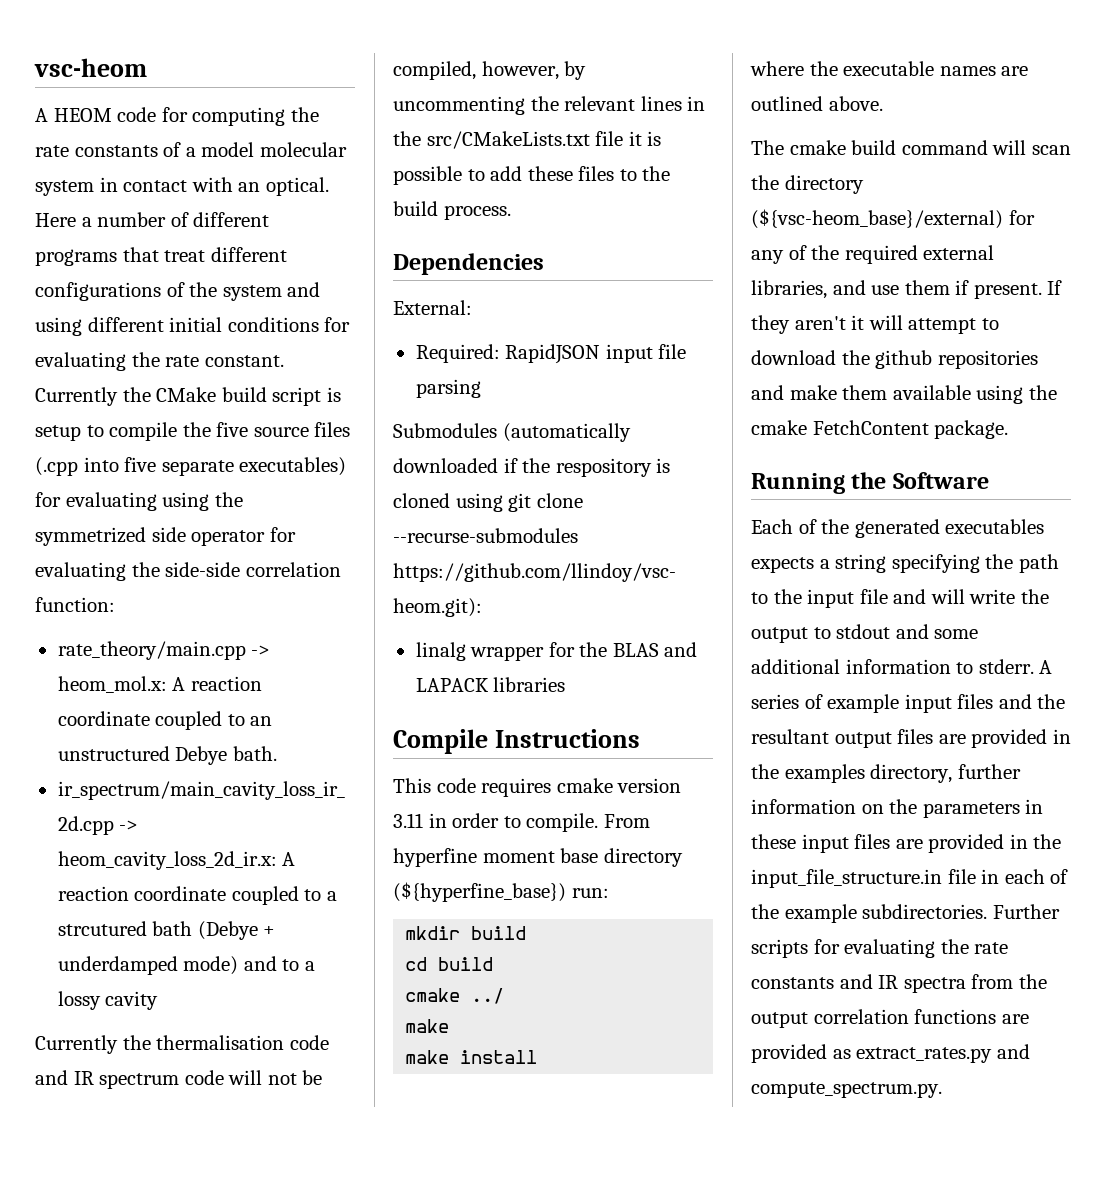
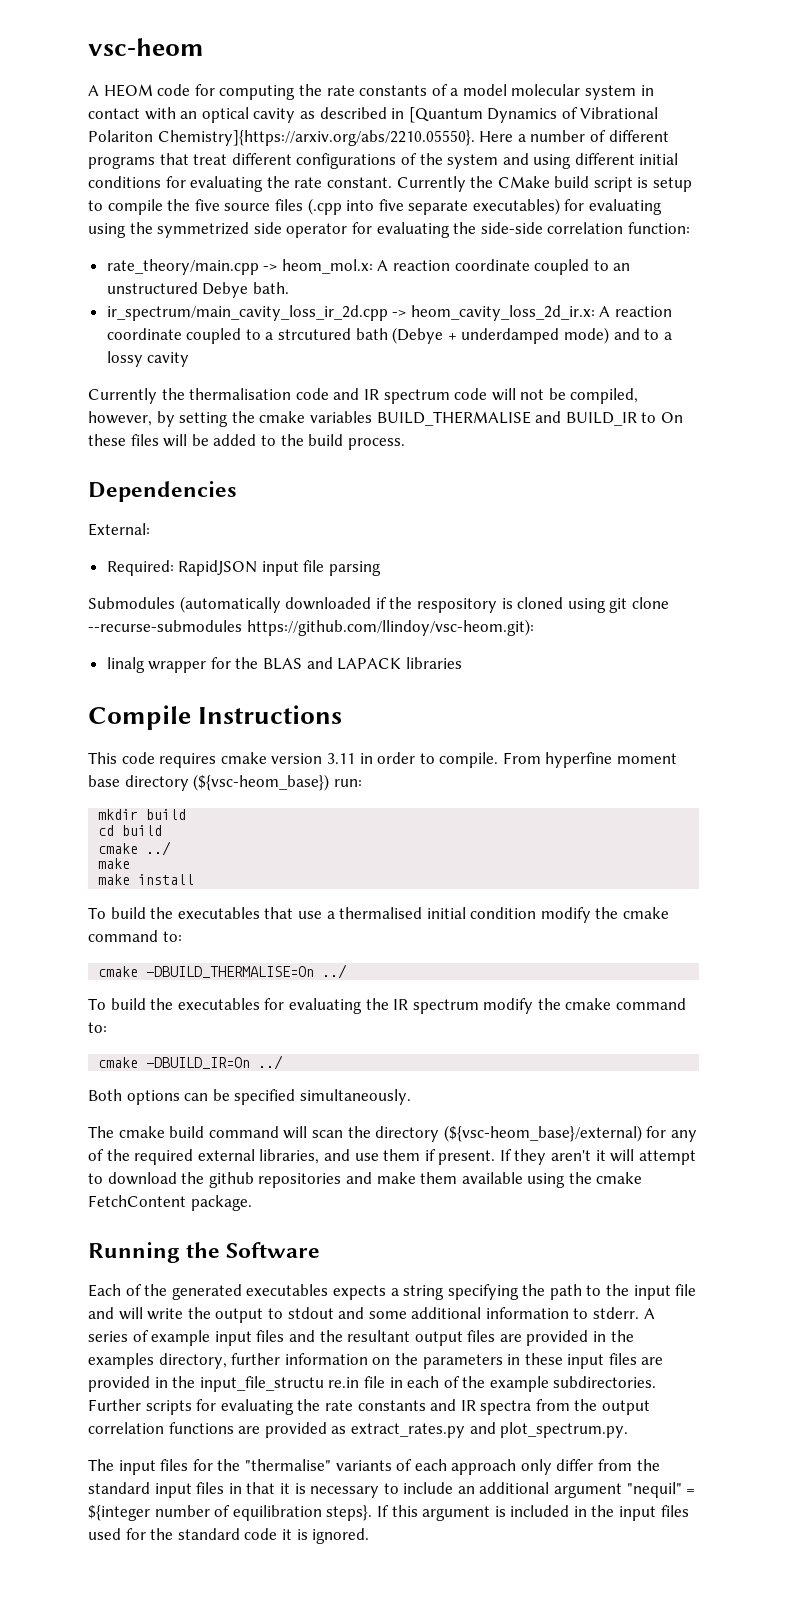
- A HEOM code for computing the rate constants of a model molecular system in contact with an optical. Here a number of different programs that treat different configurations of the system and using different initial conditions for evaluating the rate constant.
+ A HEOM code for computing the rate constants of a model molecular system in contact with an optical cavity as described in [Quantum Dynamics of Vibrational Polariton Chemistry]{https://arxiv.org/abs/2210.05550}. Here a number of different programs that treat different configurations of the system and using different initial conditions for evaluating the rate constant.
- Currently the thermalisation code and IR spectrum code will not be compiled, however, by uncommenting the relevant lines in the src/CMakeLists.txt file it is possible to add these files to the build process.
+ Currently the thermalisation code and IR spectrum code will not be compiled, however, by setting the cmake variables BUILD_THERMALISE and BUILD_IR to On these files will be added to the build process.
- From hyperfine moment base directory (${hyperfine_base}) run:
+ From hyperfine moment base directory (${vsc-heom_base}) run:
- where the executable names are outlined above.
+ To build the executables that use a thermalised initial condition modify the cmake command to:
+ cmake -DBUILD_THERMALISE=On ../
+ To build the executables for evaluating the IR spectrum modify the cmake command to:
+ cmake -DBUILD_IR=On ../
+ Both options can be specified simultaneously.
- A series of example input files and the resultant output files are provided in the examples directory, further information on the parameters in these input files are provided in the input_file_structure.in file in each of the example subdirectories.
+ A series of example input files and the resultant output files are provided in the examples directory, further information on the parameters in these input files are provided in the input_file_structu re.in file in each of the example subdirectories.
- Further scripts for evaluating the rate constants and IR spectra from the output correlation functions are provided as extract_rates.py and compute_spectrum.py.
+ Further scripts for evaluating the rate constants and IR spectra from the output correlation functions are provided as extract_rates.py and plot_spectrum.py.
+ The input files for the "thermalise" variants of each approach only differ from the standard input files in that it is necessary to include an additional argument "nequil" = ${integer number of equilibration steps}. If this argument is included in the input files used for the standard code it is ignored.

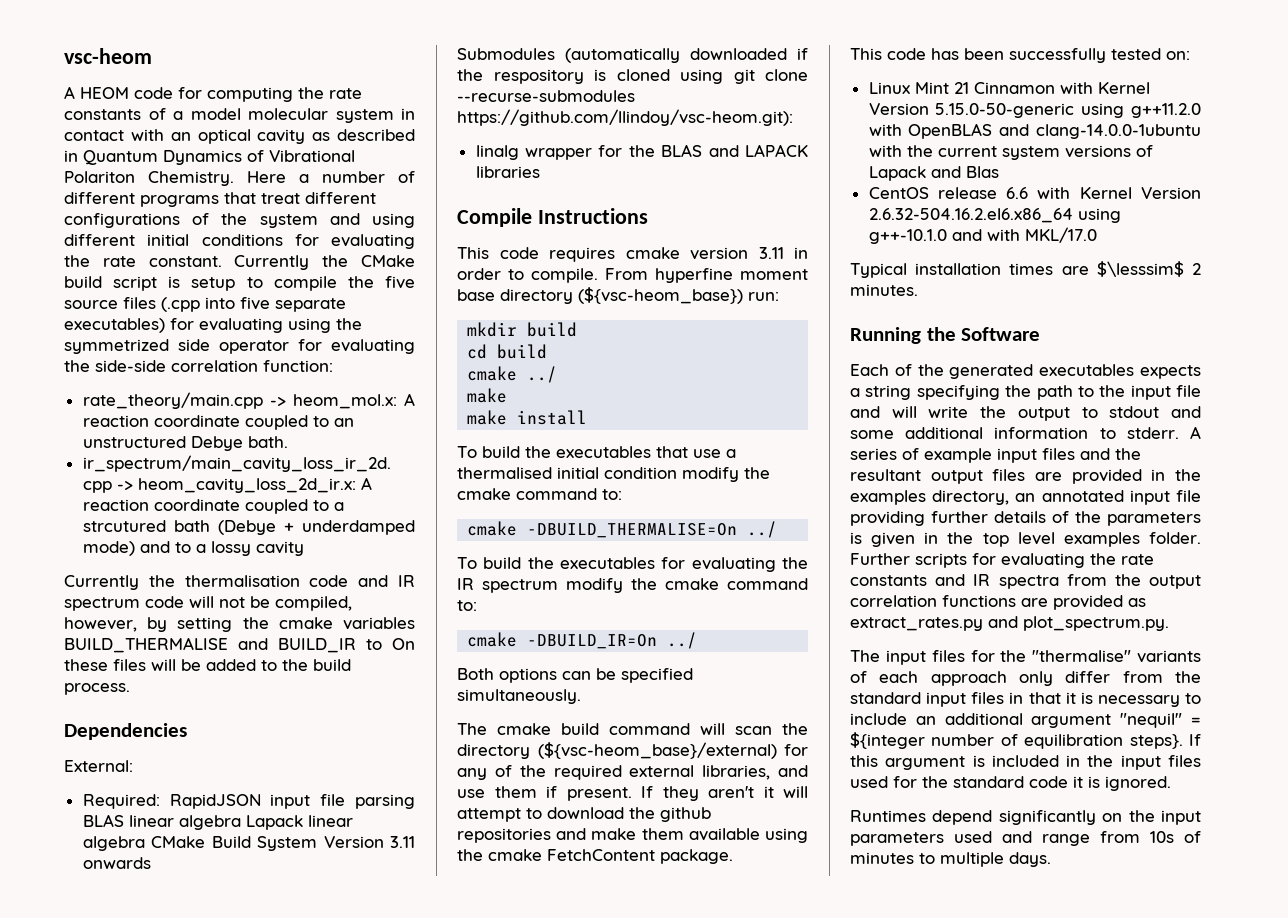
- A HEOM code for computing the rate constants of a model molecular system in contact with an optical cavity as described in [Quantum Dynamics of Vibrational Polariton Chemistry]{https://arxiv.org/abs/2210.05550}. Here a number of different programs that treat different configurations of the system and using different initial conditions for evaluating the rate constant.
+ A HEOM code for computing the rate constants of a model molecular system in contact with an optical cavity as described in Quantum Dynamics of Vibrational Polariton Chemistry. Here a number of different programs that treat different configurations of the system and using different initial conditions for evaluating the rate constant.
- Required: RapidJSON input file parsing
+ Required: RapidJSON input file parsing BLAS linear algebra Lapack linear algebra CMake Build System Version 3.11 onwards
+ This code has been successfully tested on:
+ Linux Mint 21 Cinnamon with Kernel Version 5.15.0-50-generic using g++11.2.0 with OpenBLAS and clang-14.0.0-1ubuntu with the current system versions of Lapack and Blas
+ CentOS release 6.6 with Kernel Version 2.6.32-504.16.2.el6.x86_64 using g++-10.1.0 and with MKL/17.0
+ Typical installation times are $\lesssim$ 2 minutes.
- A series of example input files and the resultant output files are provided in the examples directory, further information on the parameters in these input files are provided in the input_file_structu re.in file in each of the example subdirectories.
+ A series of example input files and the resultant output files are provided in the examples directory, an annotated input file providing further details of the parameters is given in the top level examples folder.
+ Runtimes depend significantly on the input parameters used and range from 10s of minutes to multiple days.

